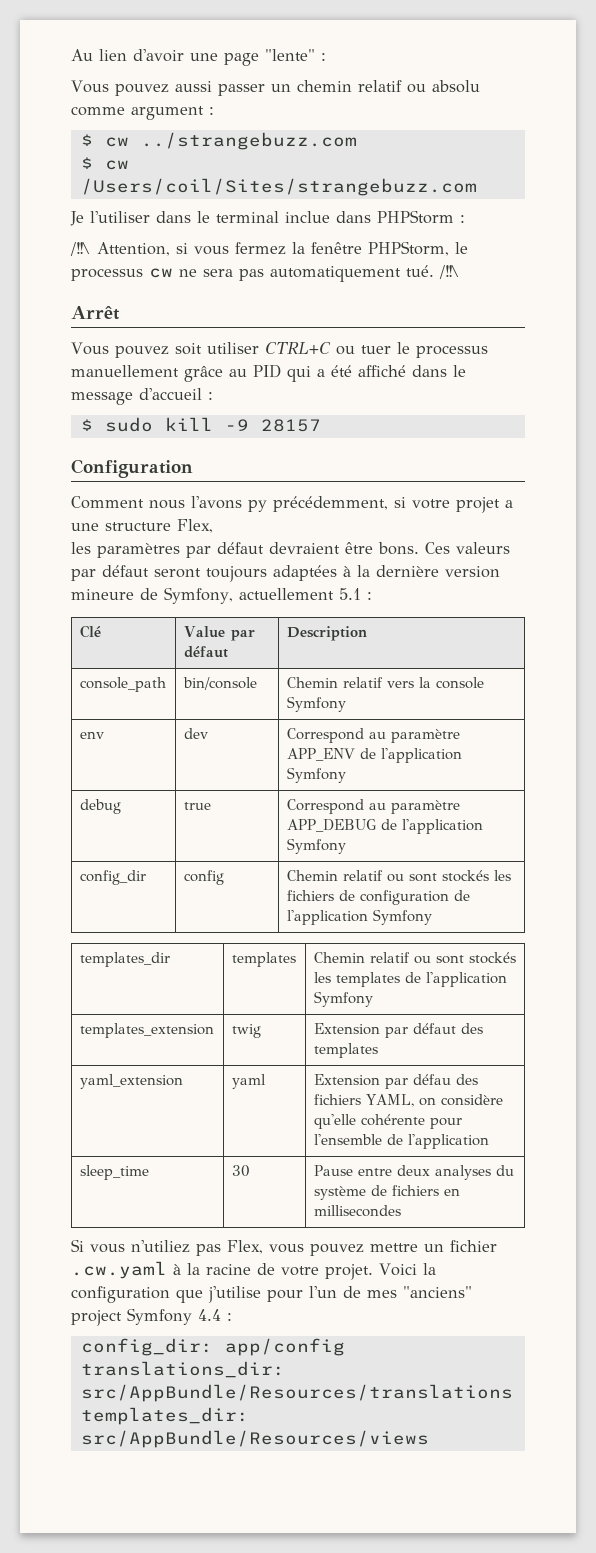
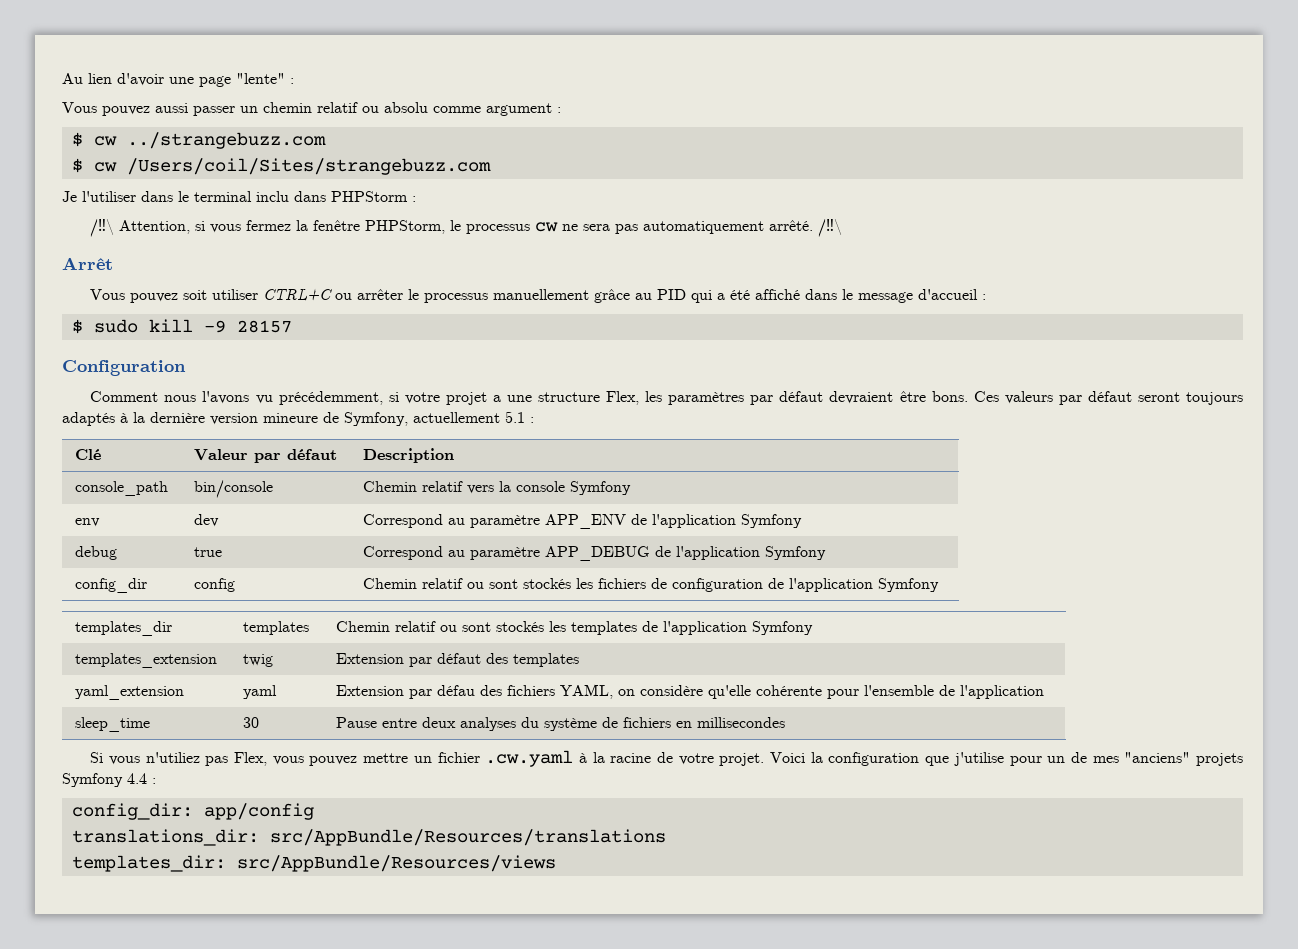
- Je l'utiliser dans le terminal inclue dans PHPStorm :
+ Je l'utiliser dans le terminal inclu dans PHPStorm :
- /‼\ Attention, si vous fermez la fenêtre PHPStorm, le processus cw ne sera pas automatiquement tué.
+ /‼\ Attention, si vous fermez la fenêtre PHPStorm, le processus cw ne sera pas automatiquement arrêté.
- Vous pouvez soit utiliser CTRL+C ou tuer le processus manuellement grâce au PID qui a été affiché dans le message d'accueil :
+ Vous pouvez soit utiliser CTRL+C ou arrêter le processus manuellement grâce au PID qui a été affiché dans le message d'accueil :
- Comment nous l'avons py précédemment, si votre projet a une structure Flex,
- les paramètres par défaut devraient être bons.
+ Comment nous l'avons vu précédemment, si votre projet a une structure Flex, les paramètres par défaut devraient être bons.
- Ces valeurs par défaut seront toujours adaptées à la dernière version mineure de Symfony, actuellement 5.1 :
+ Ces valeurs par défaut seront toujours adaptés à la dernière version mineure de Symfony, actuellement 5.1 :
- Clé | Value par défaut | Description
+ Clé | Valeur par défaut | Description
- Voici la configuration que j'utilise pour l'un de mes "anciens" project Symfony 4.4 :
+ Voici la configuration que j'utilise pour un de mes "anciens" projets Symfony 4.4 :

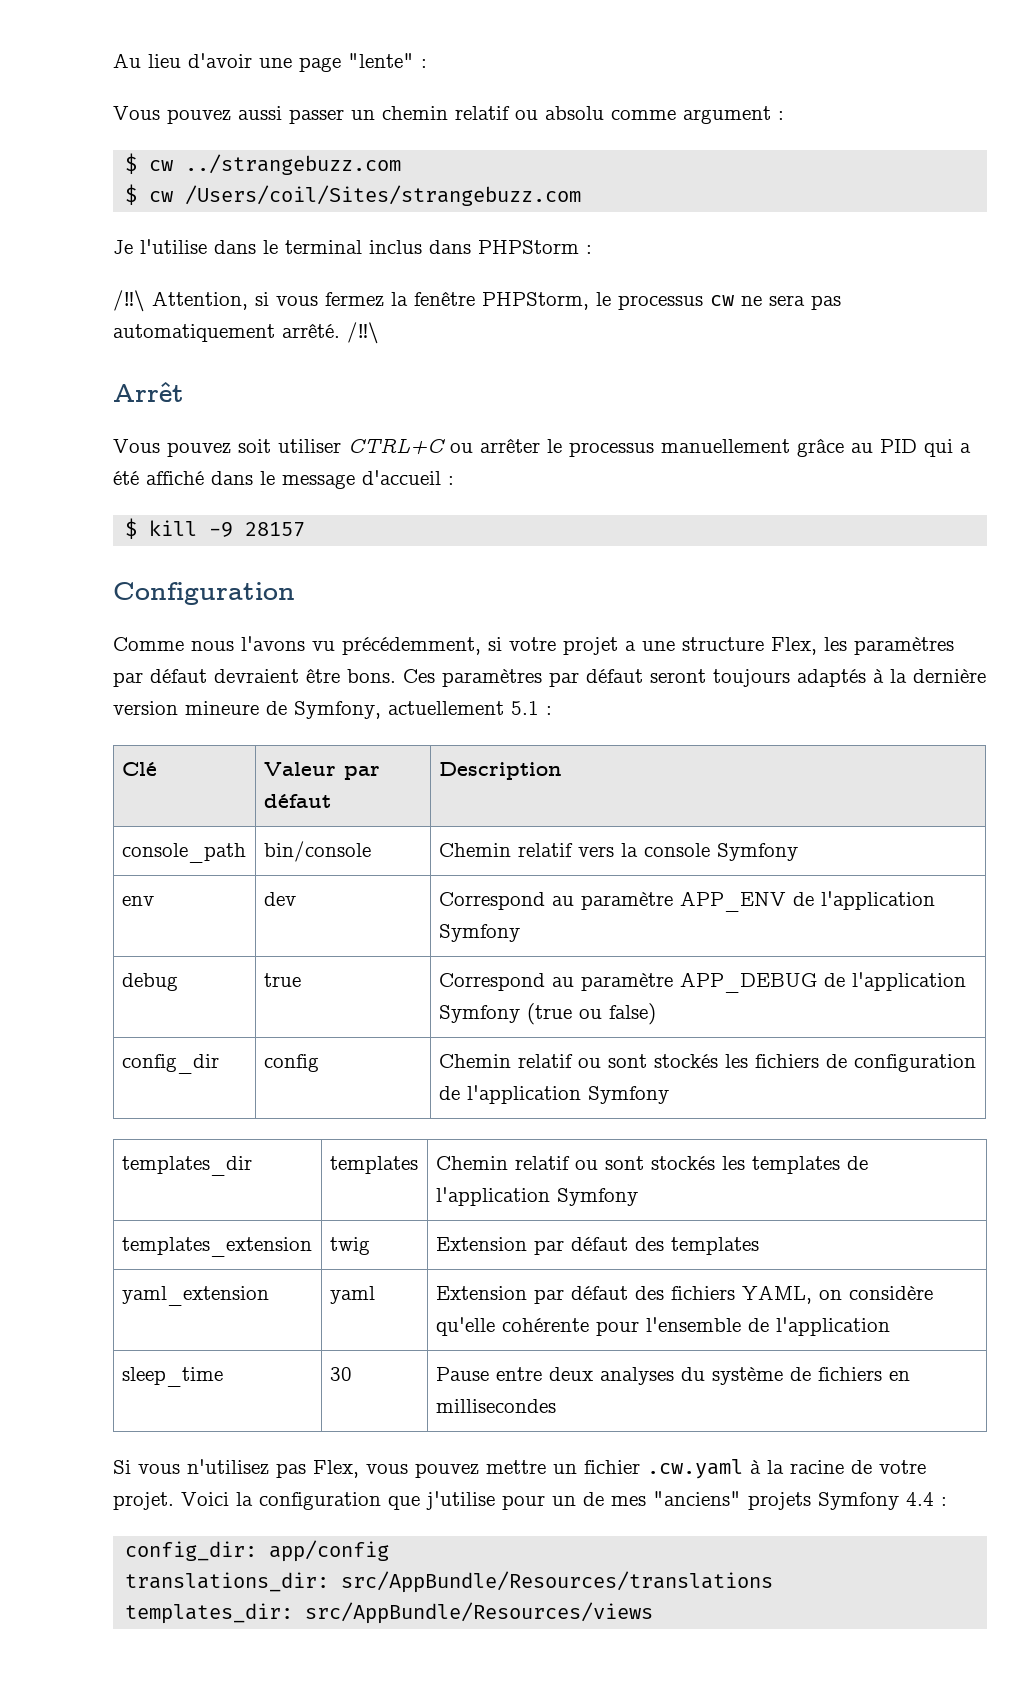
- Au lien d'avoir une page "lente" :
+ Au lieu d'avoir une page "lente" :
- Je l'utiliser dans le terminal inclu dans PHPStorm :
+ Je l'utilise dans le terminal inclus dans PHPStorm :
- $ sudo kill -9 28157
+ $ kill -9 28157
- Comment nous l'avons vu précédemment, si votre projet a une structure Flex, les paramètres par défaut devraient être bons.
+ Comme nous l'avons vu précédemment, si votre projet a une structure Flex, les paramètres par défaut devraient être bons.
- Ces valeurs par défaut seront toujours adaptés à la dernière version mineure de Symfony, actuellement 5.1 :
+ Ces paramètres par défaut seront toujours adaptés à la dernière version mineure de Symfony, actuellement 5.1 :
- debug | true | Correspond au paramètre APP_DEBUG de l'application Symfony
+ debug | true | Correspond au paramètre APP_DEBUG de l'application Symfony (true ou false)
- yaml_extension | yaml | Extension par défau des fichiers YAML, on considère qu'elle cohérente pour l'ensemble de l'application
+ yaml_extension | yaml | Extension par défaut des fichiers YAML, on considère qu'elle cohérente pour l'ensemble de l'application
- Si vous n'utiliez pas Flex, vous pouvez mettre un fichier .cw.yaml à la racine de votre projet.
+ Si vous n'utilisez pas Flex, vous pouvez mettre un fichier .cw.yaml à la racine de votre projet.

